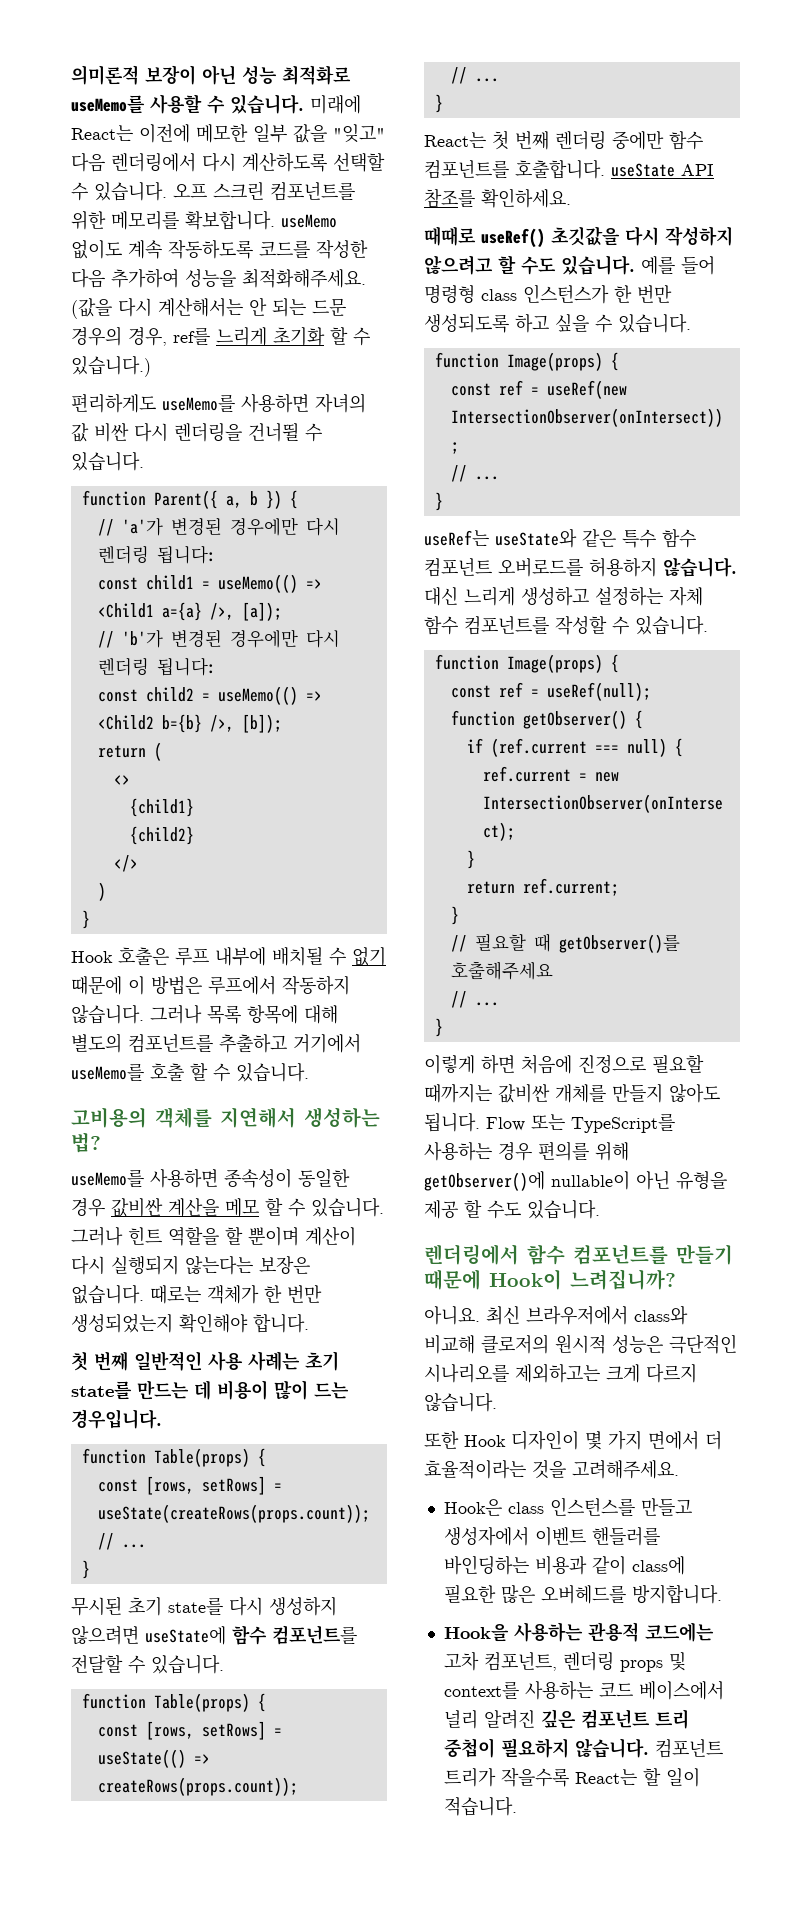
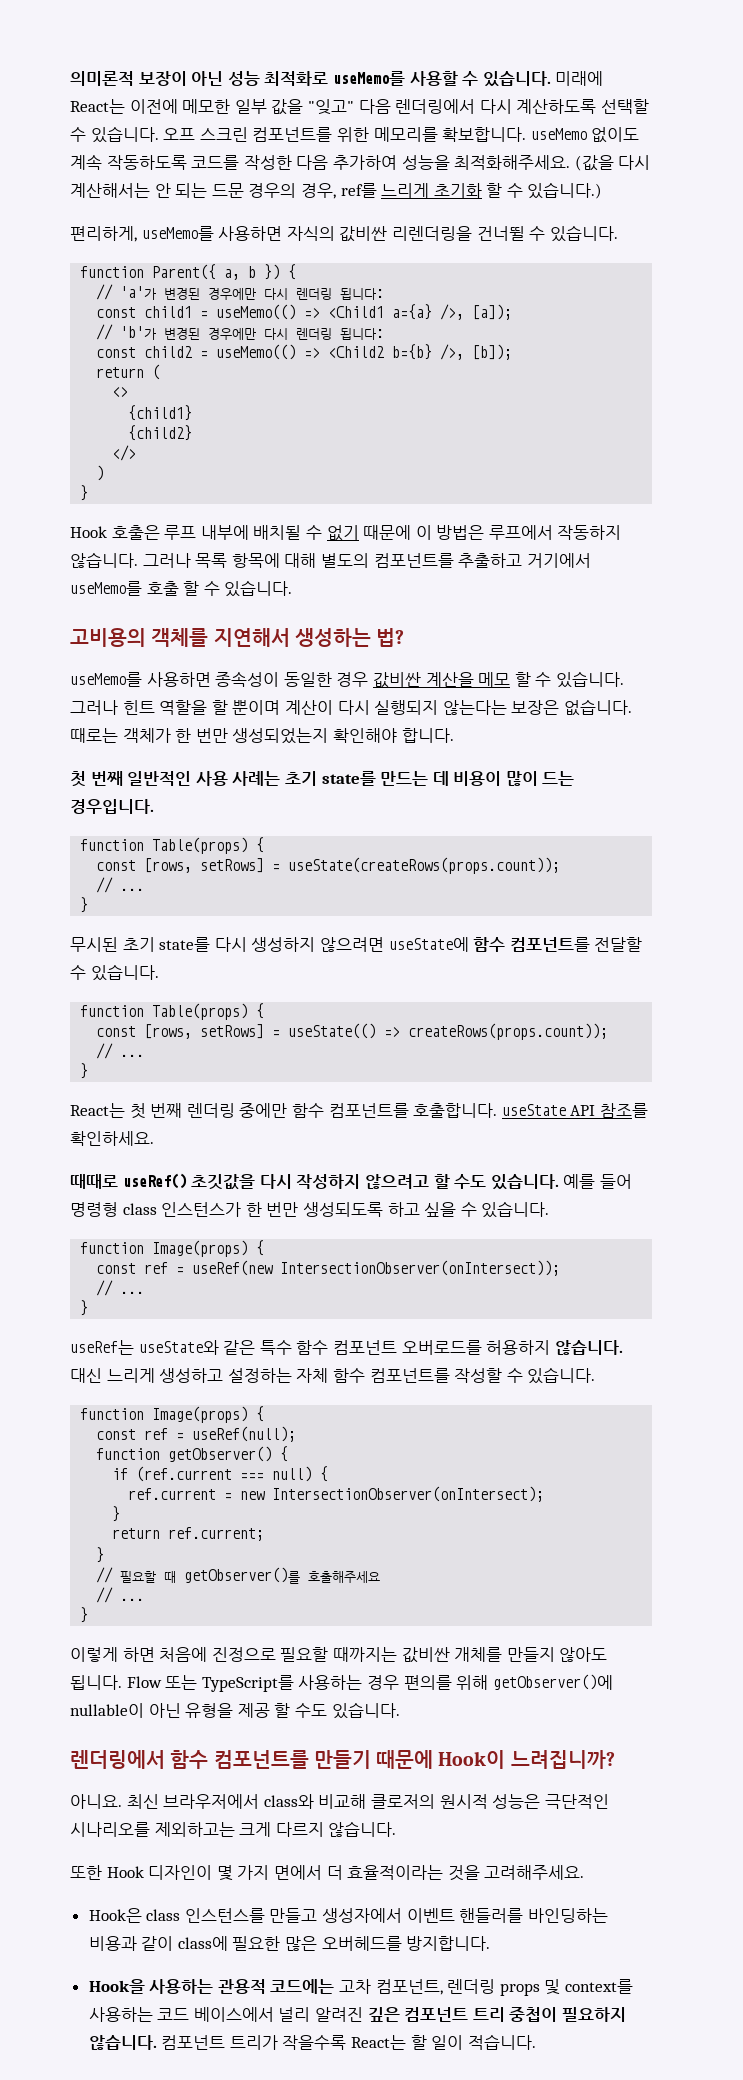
- 편리하게도 useMemo를 사용하면 자녀의 값 비싼 다시 렌더링을 건너뛸 수 있습니다.
+ 편리하게, useMemo를 사용하면 자식의 값비싼 리렌더링을 건너뛸 수 있습니다.

